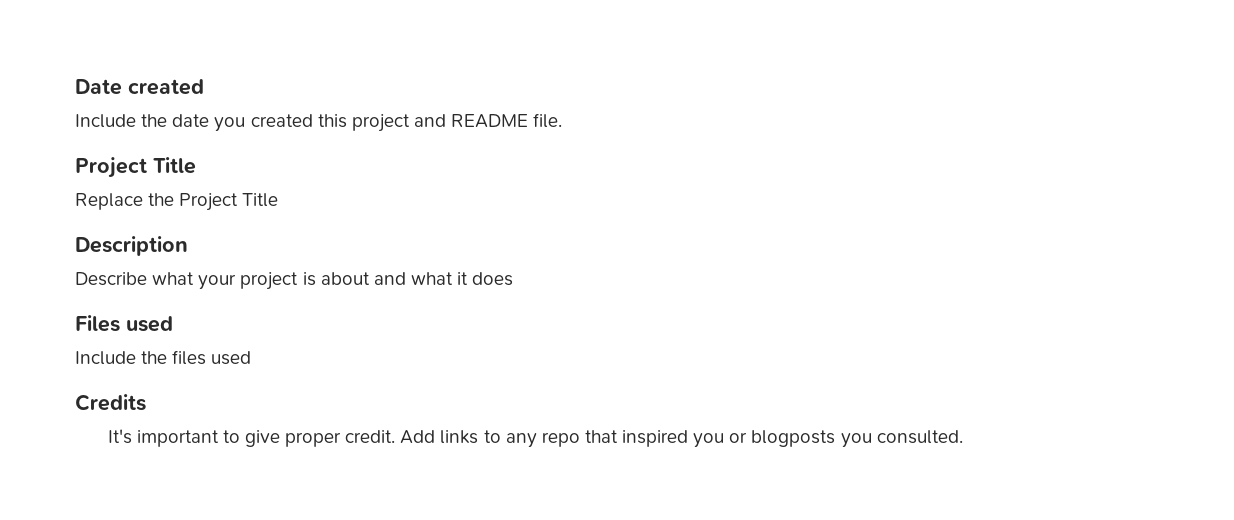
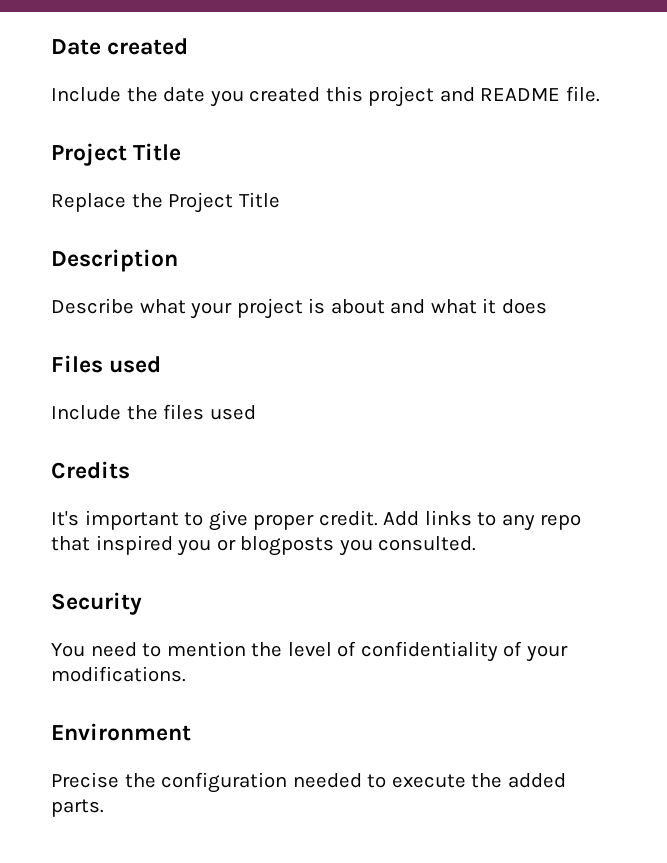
+ Security
+ You need to mention the level of confidentiality of your modifications.
+ Environment
+ Precise the configuration needed to execute the added parts.

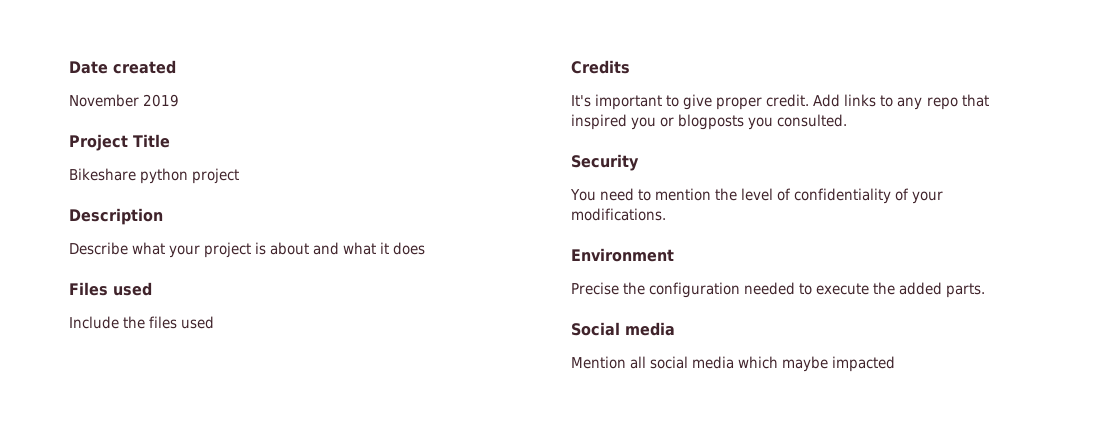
- Include the date you created this project and README file.
+ November 2019
  Project Title
- Replace the Project Title
+ Bikeshare python project
+ Social media
+ Mention all social media which maybe impacted

